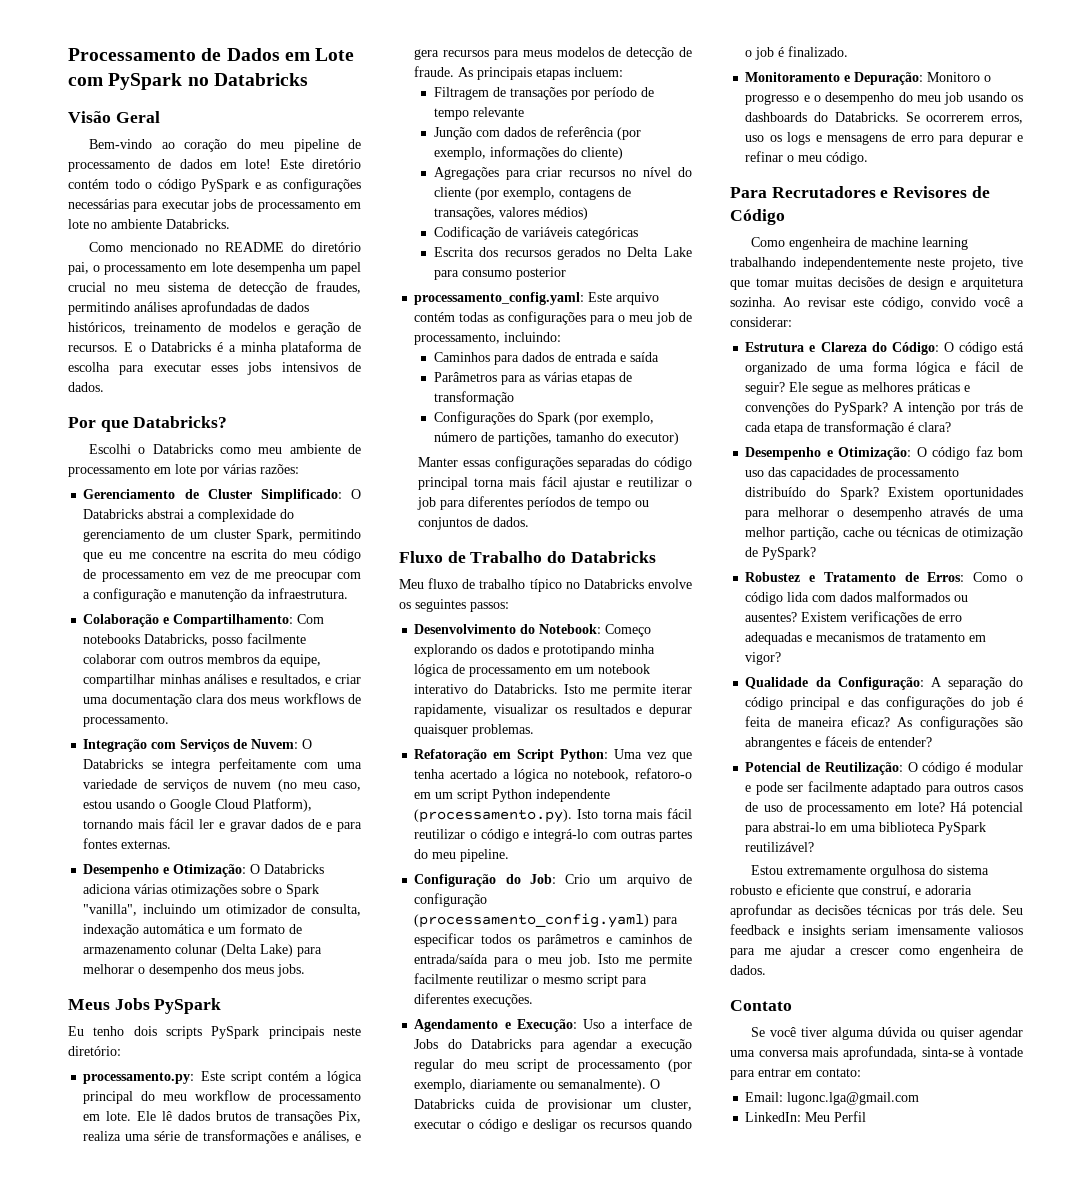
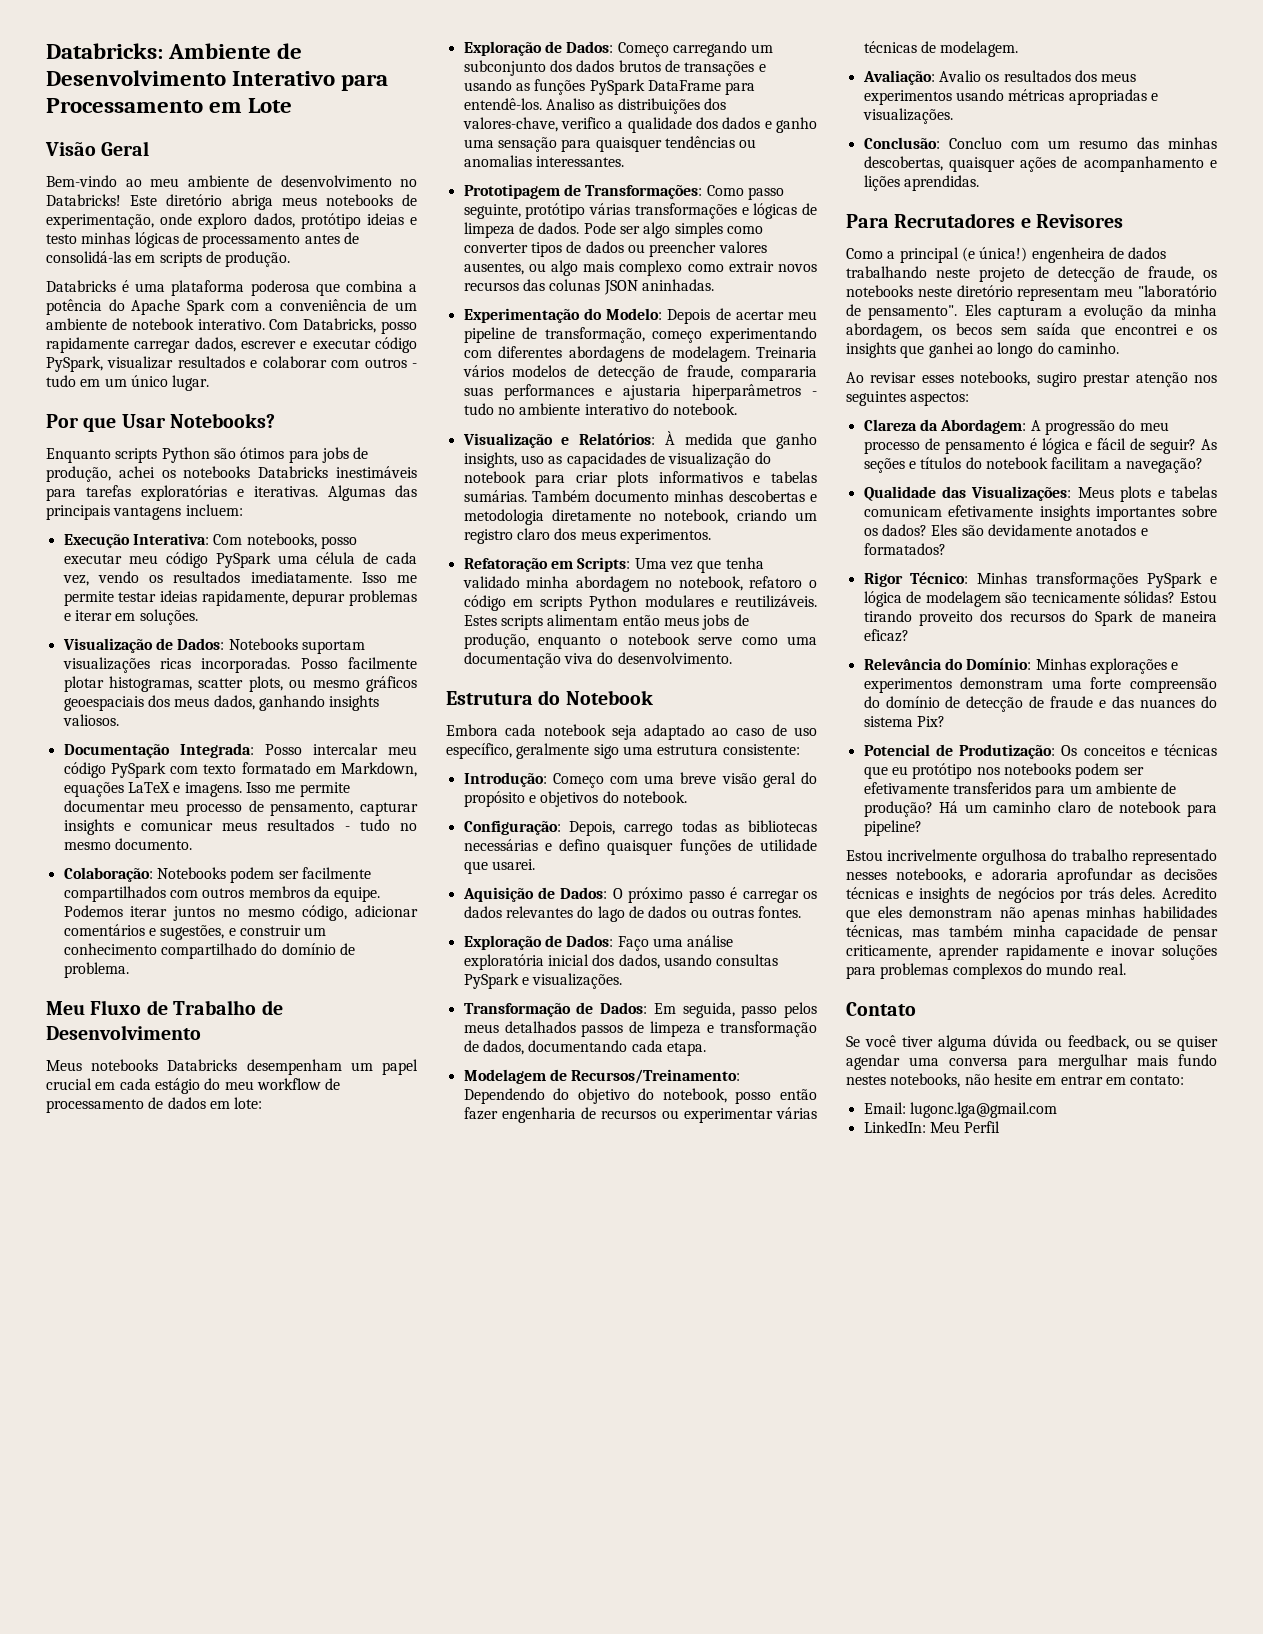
- Processamento de Dados em Lote com PySpark no Databricks
+ Databricks: Ambiente de Desenvolvimento Interativo para Processamento em Lote
  Visão Geral
- Bem-vindo ao coração do meu pipeline de processamento de dados em lote! Este diretório contém todo o código PySpark e as configurações necessárias para executar jobs de processamento em lote no ambiente Databricks.
- Como mencionado no README do diretório pai, o processamento em lote desempenha um papel crucial no meu sistema de detecção de fraudes, permitindo análises aprofundadas de dados históricos, treinamento de modelos e geração de recursos. E o Databricks é a minha plataforma de escolha para executar esses jobs intensivos de dados.
- Por que Databricks?
- Escolhi o Databricks como meu ambiente de processamento em lote por várias razões:
- Gerenciamento de Cluster Simplificado: O Databricks abstrai a complexidade do gerenciamento de um cluster Spark, permitindo que eu me concentre na escrita do meu código de processamento em vez de me preocupar com a configuração e manutenção da infraestrutura.
- Colaboração e Compartilhamento: Com notebooks Databricks, posso facilmente colaborar com outros membros da equipe, compartilhar minhas análises e resultados, e criar uma documentação clara dos meus workflows de processamento.
- Integração com Serviços de Nuvem: O Databricks se integra perfeitamente com uma variedade de serviços de nuvem (no meu caso, estou usando o Google Cloud Platform), tornando mais fácil ler e gravar dados de e para fontes externas.
- Desempenho e Otimização: O Databricks adiciona várias otimizações sobre o Spark "vanilla", incluindo um otimizador de consulta, indexação automática e um formato de armazenamento colunar (Delta Lake) para melhorar o desempenho dos meus jobs.
- Meus Jobs PySpark
- Eu tenho dois scripts PySpark principais neste diretório:
- processamento.py: Este script contém a lógica principal do meu workflow de processamento em lote. Ele lê dados brutos de transações Pix, realiza uma série de transformações e análises, e gera recursos para meus modelos de detecção de fraude. As principais etapas incluem:
- Filtragem de transações por período de tempo relevante
- Junção com dados de referência (por exemplo, informações do cliente)
- Agregações para criar recursos no nível do cliente (por exemplo, contagens de transações, valores médios)
- Codificação de variáveis categóricas
- Escrita dos recursos gerados no Delta Lake para consumo posterior
- processamento_config.yaml: Este arquivo contém todas as configurações para o meu job de processamento, incluindo:
- Caminhos para dados de entrada e saída
- Parâmetros para as várias etapas de transformação
- Configurações do Spark (por exemplo, número de partições, tamanho do executor)
- Manter essas configurações separadas do código principal torna mais fácil ajustar e reutilizar o job para diferentes períodos de tempo ou conjuntos de dados.
- Fluxo de Trabalho do Databricks
- Meu fluxo de trabalho típico no Databricks envolve os seguintes passos:
- Desenvolvimento do Notebook: Começo explorando os dados e prototipando minha lógica de processamento em um notebook interativo do Databricks. Isto me permite iterar rapidamente, visualizar os resultados e depurar quaisquer problemas.
+ Bem-vindo ao meu ambiente de desenvolvimento no Databricks! Este diretório abriga meus notebooks de experimentação, onde exploro dados, protótipo ideias e testo minhas lógicas de processamento antes de consolidá-las em scripts de produção.
+ Databricks é uma plataforma poderosa que combina a potência do Apache Spark com a conveniência de um ambiente de notebook interativo. Com Databricks, posso rapidamente carregar dados, escrever e executar código PySpark, visualizar resultados e colaborar com outros - tudo em um único lugar.
+ Por que Usar Notebooks?
+ Enquanto scripts Python são ótimos para jobs de produção, achei os notebooks Databricks inestimáveis para tarefas exploratórias e iterativas. Algumas das principais vantagens incluem:
+ Execução Interativa: Com notebooks, posso executar meu código PySpark uma célula de cada vez, vendo os resultados imediatamente. Isso me permite testar ideias rapidamente, depurar problemas e iterar em soluções.
+ Visualização de Dados: Notebooks suportam visualizações ricas incorporadas. Posso facilmente plotar histogramas, scatter plots, ou mesmo gráficos geoespaciais dos meus dados, ganhando insights valiosos.
+ Documentação Integrada: Posso intercalar meu código PySpark com texto formatado em Markdown, equações LaTeX e imagens. Isso me permite documentar meu processo de pensamento, capturar insights e comunicar meus resultados - tudo no mesmo documento.
+ Colaboração: Notebooks podem ser facilmente compartilhados com outros membros da equipe. Podemos iterar juntos no mesmo código, adicionar comentários e sugestões, e construir um conhecimento compartilhado do domínio de problema.
+ Meu Fluxo de Trabalho de Desenvolvimento
+ Meus notebooks Databricks desempenham um papel crucial em cada estágio do meu workflow de processamento de dados em lote:
+ Exploração de Dados: Começo carregando um subconjunto dos dados brutos de transações e usando as funções PySpark DataFrame para entendê-los. Analiso as distribuições dos valores-chave, verifico a qualidade dos dados e ganho uma sensação para quaisquer tendências ou anomalias interessantes.
+ Prototipagem de Transformações: Como passo seguinte, protótipo várias transformações e lógicas de limpeza de dados. Pode ser algo simples como converter tipos de dados ou preencher valores ausentes, ou algo mais complexo como extrair novos recursos das colunas JSON aninhadas.
+ Experimentação do Modelo: Depois de acertar meu pipeline de transformação, começo experimentando com diferentes abordagens de modelagem. Treinaria vários modelos de detecção de fraude, compararia suas performances e ajustaria hiperparâmetros - tudo no ambiente interativo do notebook.
+ Visualização e Relatórios: À medida que ganho insights, uso as capacidades de visualização do notebook para criar plots informativos e tabelas sumárias. Também documento minhas descobertas e metodologia diretamente no notebook, criando um registro claro dos meus experimentos.
- Refatoração em Script Python: Uma vez que tenha acertado a lógica no notebook, refatoro-o em um script Python independente (processamento.py). Isto torna mais fácil reutilizar o código e integrá-lo com outras partes do meu pipeline.
- Configuração do Job: Crio um arquivo de configuração (processamento_config.yaml) para especificar todos os parâmetros e caminhos de entrada/saída para o meu job. Isto me permite facilmente reutilizar o mesmo script para diferentes execuções.
- Agendamento e Execução: Uso a interface de Jobs do Databricks para agendar a execução regular do meu script de processamento (por exemplo, diariamente ou semanalmente). O Databricks cuida de provisionar um cluster, executar o código e desligar os recursos quando o job é finalizado.
- Monitoramento e Depuração: Monitoro o progresso e o desempenho do meu job usando os dashboards do Databricks. Se ocorrerem erros, uso os logs e mensagens de erro para depurar e refinar o meu código.
+ Refatoração em Scripts: Uma vez que tenha validado minha abordagem no notebook, refatoro o código em scripts Python modulares e reutilizáveis. Estes scripts alimentam então meus jobs de produção, enquanto o notebook serve como uma documentação viva do desenvolvimento.
+ Estrutura do Notebook
+ Embora cada notebook seja adaptado ao caso de uso específico, geralmente sigo uma estrutura consistente:
+ Introdução: Começo com uma breve visão geral do propósito e objetivos do notebook.
+ Configuração: Depois, carrego todas as bibliotecas necessárias e defino quaisquer funções de utilidade que usarei.
+ Aquisição de Dados: O próximo passo é carregar os dados relevantes do lago de dados ou outras fontes.
+ Exploração de Dados: Faço uma análise exploratória inicial dos dados, usando consultas PySpark e visualizações.
+ Transformação de Dados: Em seguida, passo pelos meus detalhados passos de limpeza e transformação de dados, documentando cada etapa.
+ Modelagem de Recursos/Treinamento: Dependendo do objetivo do notebook, posso então fazer engenharia de recursos ou experimentar várias técnicas de modelagem.
+ Avaliação: Avalio os resultados dos meus experimentos usando métricas apropriadas e visualizações.
+ Conclusão: Concluo com um resumo das minhas descobertas, quaisquer ações de acompanhamento e lições aprendidas.
- Para Recrutadores e Revisores de Código
- Como engenheira de machine learning trabalhando independentemente neste projeto, tive que tomar muitas decisões de design e arquitetura sozinha. Ao revisar este código, convido você a considerar:
- Estrutura e Clareza do Código: O código está organizado de uma forma lógica e fácil de seguir?
+ Para Recrutadores e Revisores
+ Como a principal (e única!) engenheira de dados trabalhando neste projeto de detecção de fraude, os notebooks neste diretório representam meu "laboratório de pensamento". Eles capturam a evolução da minha abordagem, os becos sem saída que encontrei e os insights que ganhei ao longo do caminho.
+ Ao revisar esses notebooks, sugiro prestar atenção nos seguintes aspectos:
+ Clareza da Abordagem: A progressão do meu processo de pensamento é lógica e fácil de seguir?
- Ele segue as melhores práticas e convenções do PySpark? A intenção por trás de cada etapa de transformação é clara?
- Desempenho e Otimização: O código faz bom uso das capacidades de processamento distribuído do Spark? Existem oportunidades para melhorar o desempenho através de uma melhor partição, cache ou técnicas de otimização de PySpark?
- Robustez e Tratamento de Erros: Como o código lida com dados malformados ou ausentes? Existem verificações de erro adequadas e mecanismos de tratamento em vigor?
- Qualidade da Configuração: A separação do código principal e das configurações do job é feita de maneira eficaz? As configurações são abrangentes e fáceis de entender?
- Potencial de Reutilização: O código é modular e pode ser facilmente adaptado para outros casos de uso de processamento em lote? Há potencial para abstrai-lo em uma biblioteca PySpark reutilizável?
- Estou extremamente orgulhosa do sistema robusto e eficiente que construí, e adoraria aprofundar as decisões técnicas por trás dele. Seu feedback e insights seriam imensamente valiosos para me ajudar a crescer como engenheira de dados.
+ As seções e títulos do notebook facilitam a navegação?
+ Qualidade das Visualizações: Meus plots e tabelas comunicam efetivamente insights importantes sobre os dados? Eles são devidamente anotados e formatados?
+ Rigor Técnico: Minhas transformações PySpark e lógica de modelagem são tecnicamente sólidas? Estou tirando proveito dos recursos do Spark de maneira eficaz?
+ Relevância do Domínio: Minhas explorações e experimentos demonstram uma forte compreensão do domínio de detecção de fraude e das nuances do sistema Pix?
+ Potencial de Produtização: Os conceitos e técnicas que eu protótipo nos notebooks podem ser efetivamente transferidos para um ambiente de produção? Há um caminho claro de notebook para pipeline?
+ Estou incrivelmente orgulhosa do trabalho representado nesses notebooks, e adoraria aprofundar as decisões técnicas e insights de negócios por trás deles. Acredito que eles demonstram não apenas minhas habilidades técnicas, mas também minha capacidade de pensar criticamente, aprender rapidamente e inovar soluções para problemas complexos do mundo real.
- Se você tiver alguma dúvida ou quiser agendar uma conversa mais aprofundada, sinta-se à vontade para entrar em contato:
+ Se você tiver alguma dúvida ou feedback, ou se quiser agendar uma conversa para mergulhar mais fundo nestes notebooks, não hesite em entrar em contato:

